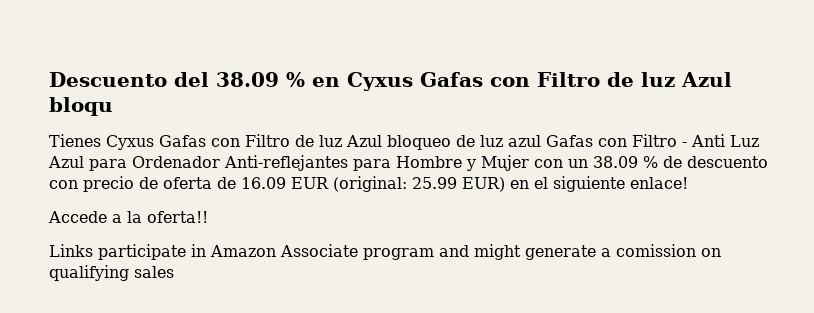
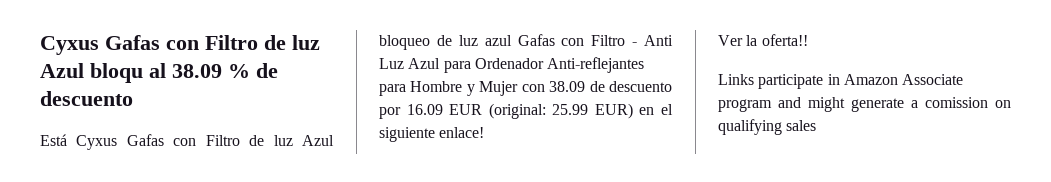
- Descuento del 38.09 % en Cyxus Gafas con Filtro de luz Azul bloqu
- Tienes Cyxus Gafas con Filtro de luz Azul bloqueo de luz azul Gafas con Filtro - Anti Luz Azul para Ordenador Anti-reflejantes para Hombre y Mujer con un 38.09 % de descuento con precio de oferta de 16.09 EUR (original: 25.99 EUR) en el siguiente enlace!
+ Cyxus Gafas con Filtro de luz Azul bloqu al 38.09 % de descuento
+ Está Cyxus Gafas con Filtro de luz Azul bloqueo de luz azul Gafas con Filtro - Anti Luz Azul para Ordenador Anti-reflejantes para Hombre y Mujer con 38.09 de descuento por 16.09 EUR (original: 25.99 EUR) en el siguiente enlace!
- Accede a la oferta!!
+ Ver la oferta!!

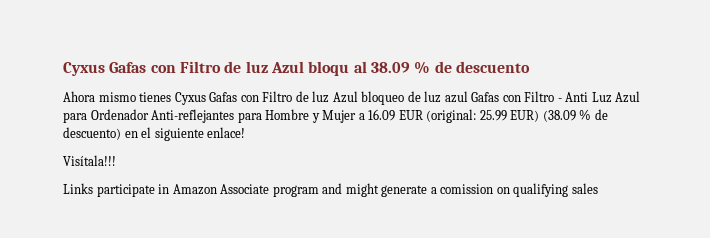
- Está Cyxus Gafas con Filtro de luz Azul bloqueo de luz azul Gafas con Filtro - Anti Luz Azul para Ordenador Anti-reflejantes para Hombre y Mujer con 38.09 de descuento por 16.09 EUR (original: 25.99 EUR) en el siguiente enlace!
+ Ahora mismo tienes Cyxus Gafas con Filtro de luz Azul bloqueo de luz azul Gafas con Filtro - Anti Luz Azul para Ordenador Anti-reflejantes para Hombre y Mujer a 16.09 EUR (original: 25.99 EUR) (38.09 % de descuento) en el siguiente enlace!
- Ver la oferta!!
+ Visítala!!!

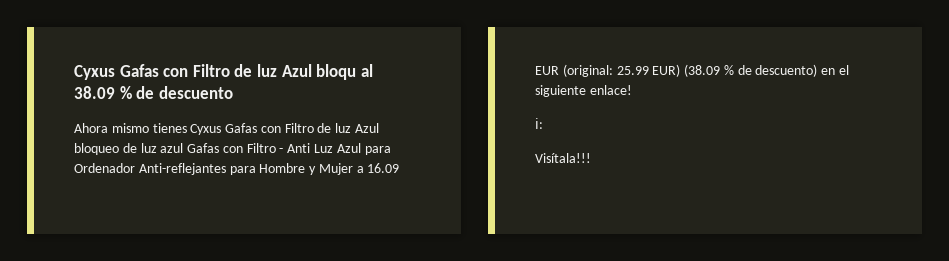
+ ℹ:
- Links participate in Amazon Associate program and might generate a comission on qualifying sales

